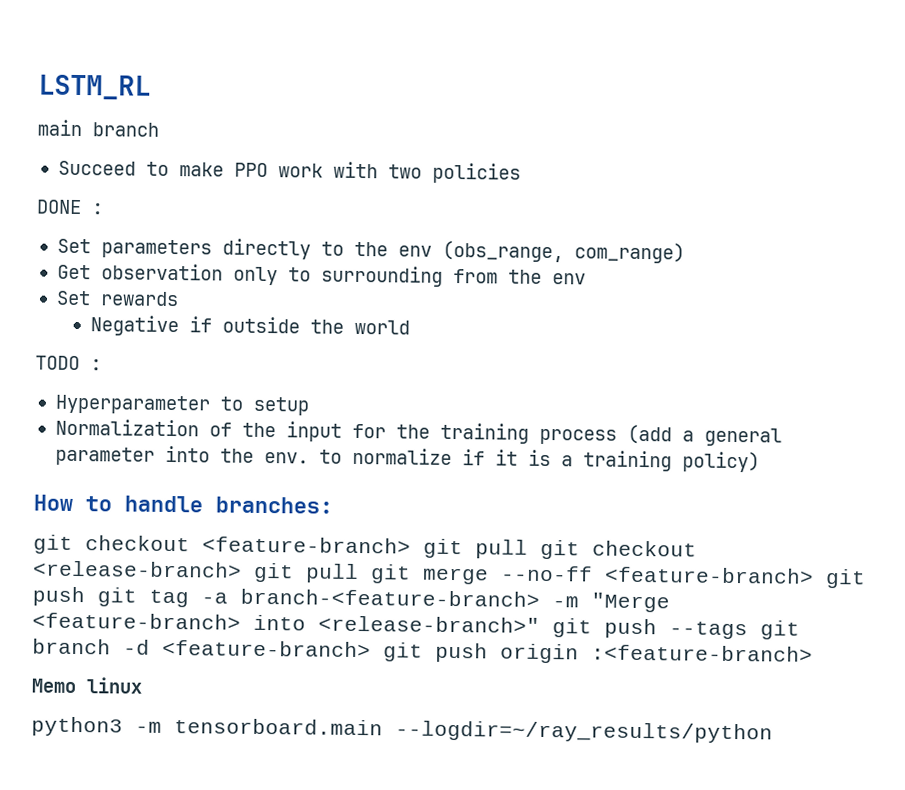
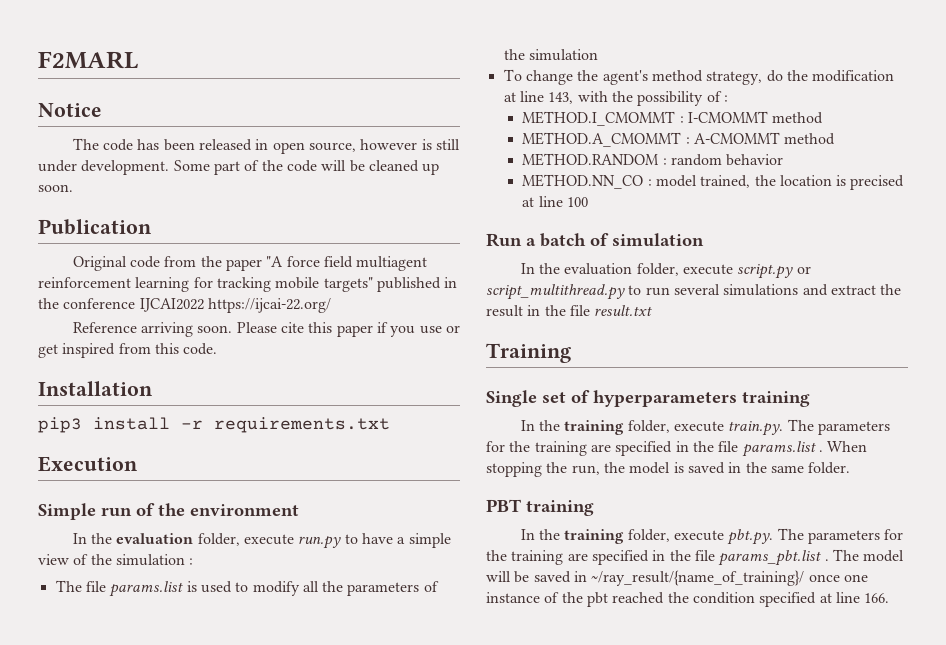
- LSTM_RL
- main branch
- Succeed to make PPO work with two policies
- DONE :
- Set parameters directly to the env (obs_range, com_range)
- Get observation only to surrounding from the env
- Set rewards
- Negative if outside the world
- TODO :
- Hyperparameter to setup
- Normalization of the input for the training process (add a general parameter into the env. to normalize if it is a training policy)
- How to handle branches:
- git checkout <feature-branch> git pull git checkout <release-branch> git pull git merge --no-ff <feature-branch> git push git tag -a branch-<feature-branch> -m "Merge <feature-branch> into <release-branch>" git push --tags git branch -d <feature-branch> git push origin :<feature-branch>
- Memo linux
- python3 -m tensorboard.main --logdir=~/ray_results/python
+ F2MARL
+ Notice
+ The code has been released in open source, however is still under development. Some part of the code will be cleaned up soon.
+ Publication
+ Original code from the paper "A force field multiagent reinforcement learning for tracking mobile targets" published in the conference IJCAI2022 https://ijcai-22.org/
+ Reference arriving soon. Please cite this paper if you use or get inspired from this code.
+ Installation
+ pip3 install -r requirements.txt
+ Execution
+ Simple run of the environment
+ In the evaluation folder, execute run.py to have a simple view of the simulation :
+ The file params.list is used to modify all the parameters of the simulation
+ To change the agent's method strategy, do the modification at line 143, with the possibility of :
+ METHOD.I_CMOMMT : I-CMOMMT method
+ METHOD.A_CMOMMT : A-CMOMMT method
+ METHOD.RANDOM : random behavior
+ METHOD.NN_CO : model trained, the location is precised at line 100
+ Run a batch of simulation
+ In the evaluation folder, execute script.py or script_multithread.py to run several simulations and extract the result in the file result.txt
+ Training
+ Single set of hyperparameters training
+ In the training folder, execute train.py. The parameters for the training are specified in the file params.list . When stopping the run, the model is saved in the same folder.
+ PBT training
+ In the training folder, execute pbt.py. The parameters for the training are specified in the file params_pbt.list . The model will be saved in ~/ray_result/{name_of_training}/ once one instance of the pbt reached the condition specified at line 166.

